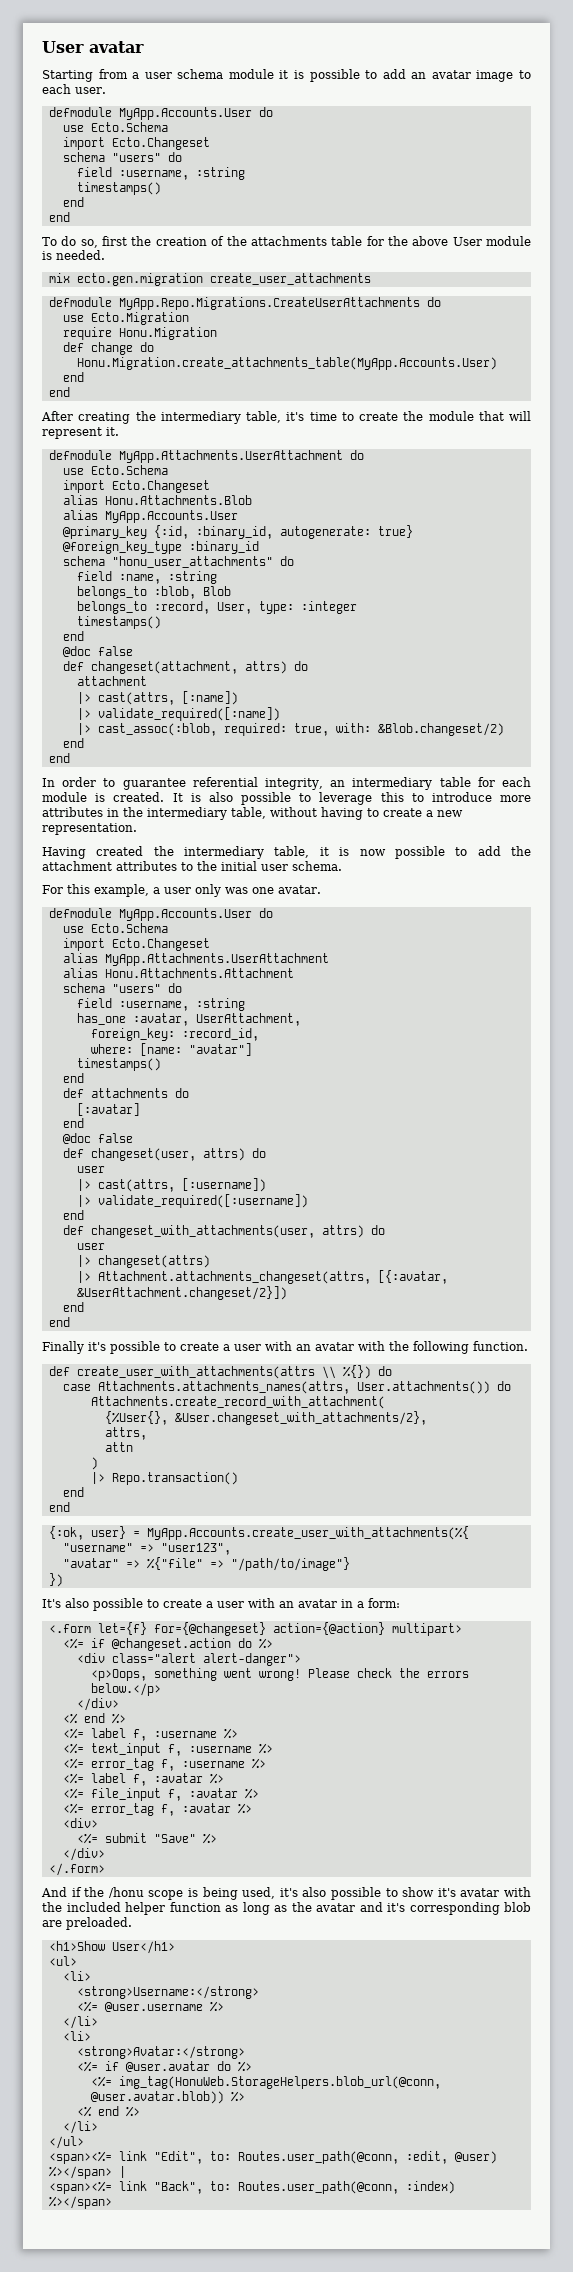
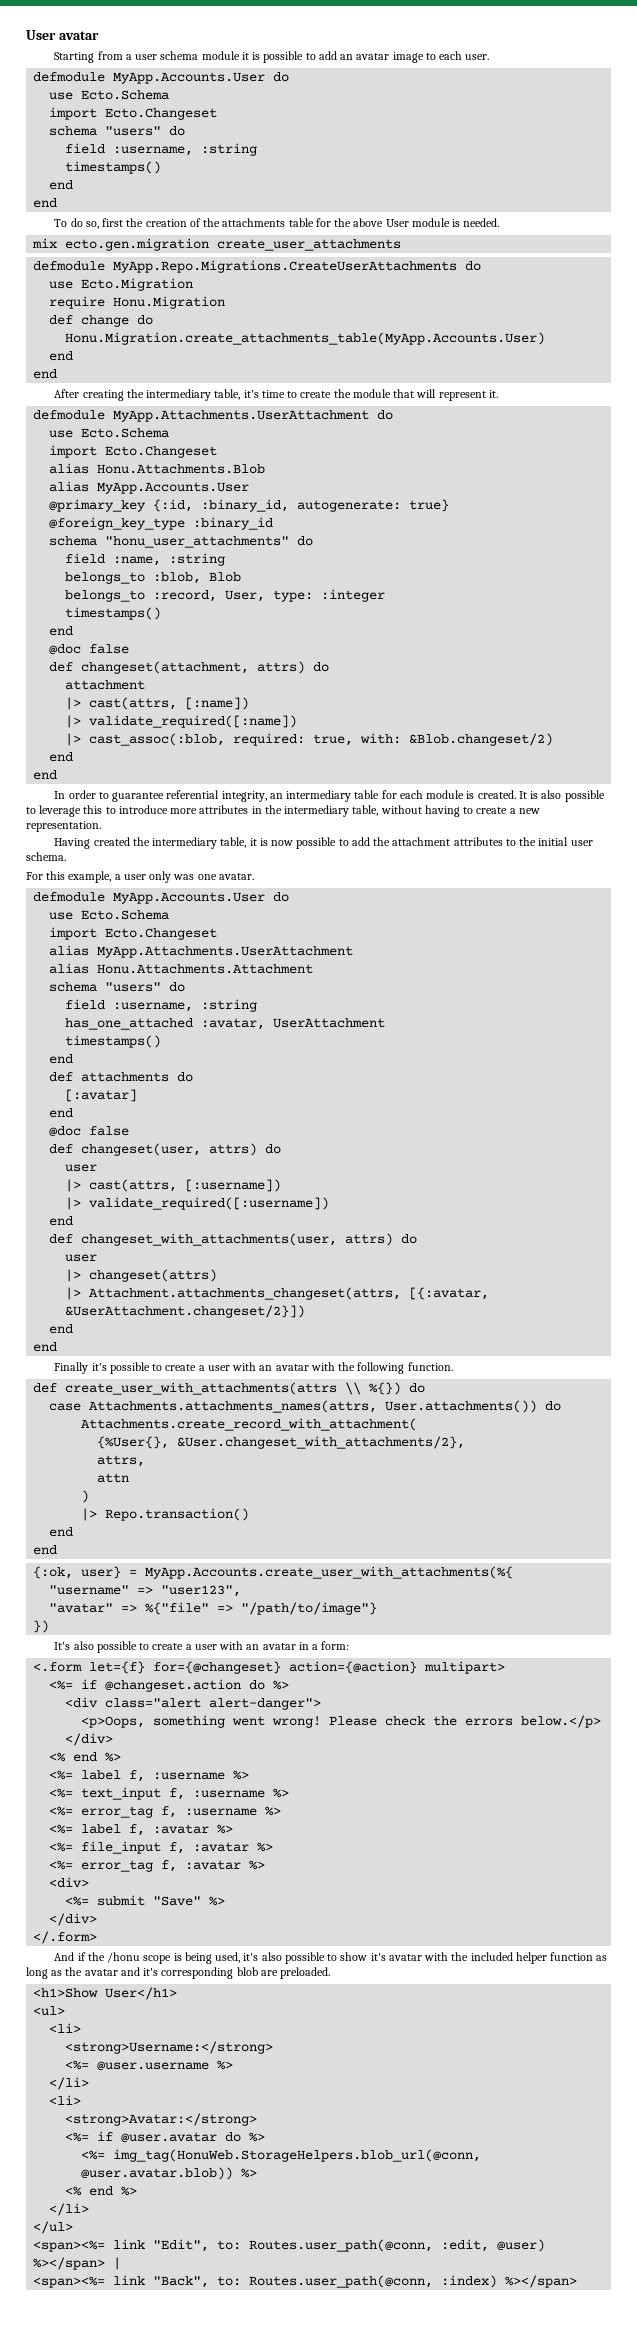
- has_one :avatar, UserAttachment,
- foreign_key: :record_id,
- where: [name: "avatar"]
+ has_one_attached :avatar, UserAttachment

